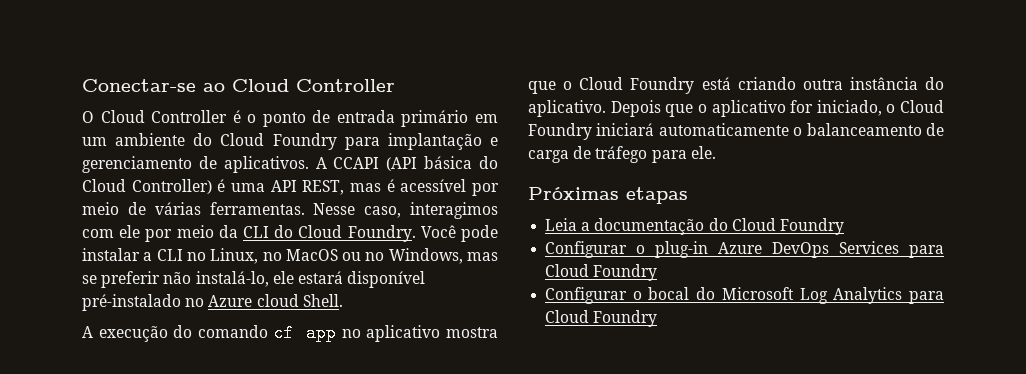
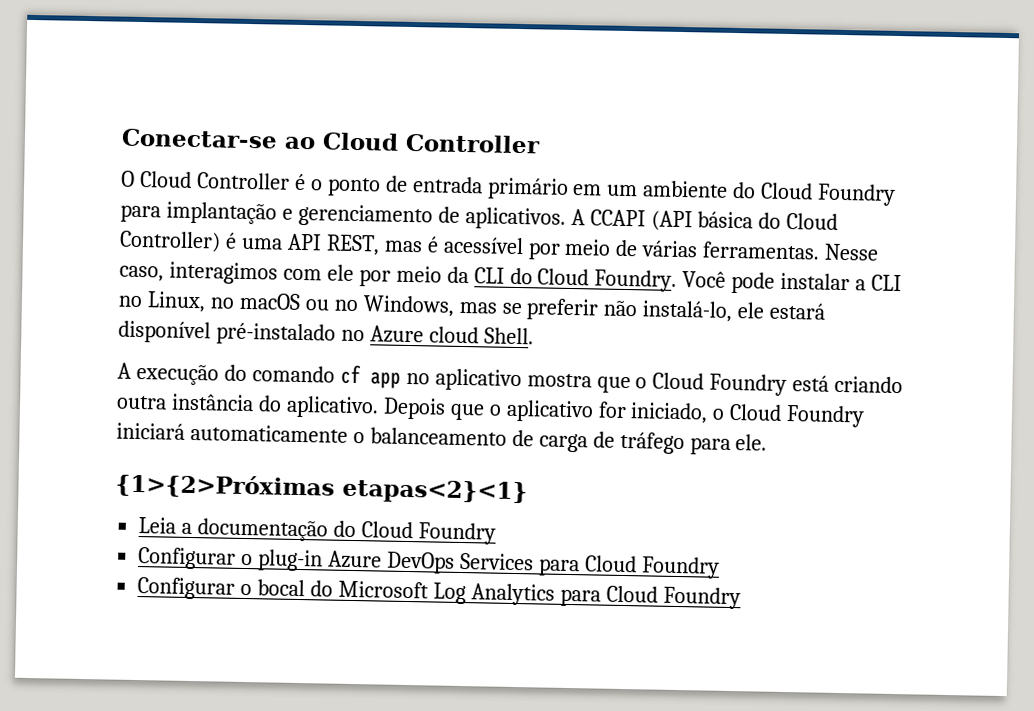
- Você pode instalar a CLI no Linux, no MacOS ou no Windows, mas se preferir não instalá-lo, ele estará disponível pré-instalado no Azure cloud Shell.
+ Você pode instalar a CLI no Linux, no macOS ou no Windows, mas se preferir não instalá-lo, ele estará disponível pré-instalado no Azure cloud Shell.
- Próximas etapas
+ {1>{2>Próximas etapas<2}<1}

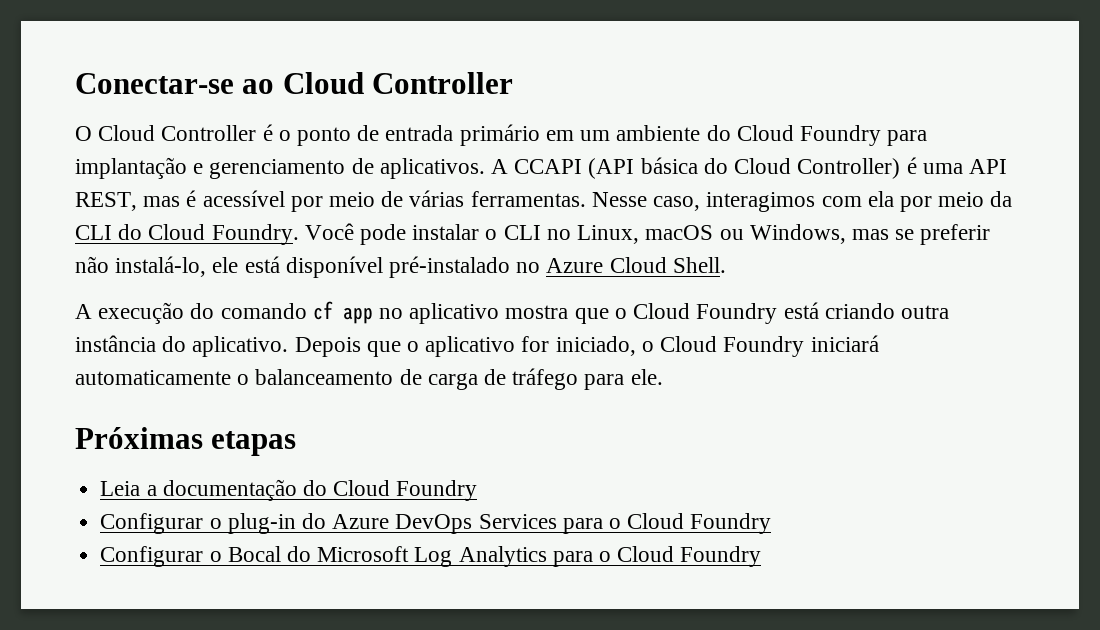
- Nesse caso, interagimos com ele por meio da CLI do Cloud Foundry.
+ Nesse caso, interagimos com ela por meio da CLI do Cloud Foundry.
- Você pode instalar a CLI no Linux, no macOS ou no Windows, mas se preferir não instalá-lo, ele estará disponível pré-instalado no Azure cloud Shell.
+ Você pode instalar o CLI no Linux, macOS ou Windows, mas se preferir não instalá-lo, ele está disponível pré-instalado no Azure Cloud Shell.
- {1>{2>Próximas etapas<2}<1}
+ Próximas etapas
- Configurar o plug-in Azure DevOps Services para Cloud Foundry
- Configurar o bocal do Microsoft Log Analytics para Cloud Foundry
+ Configurar o plug-in do Azure DevOps Services para o Cloud Foundry
+ Configurar o Bocal do Microsoft Log Analytics para o Cloud Foundry

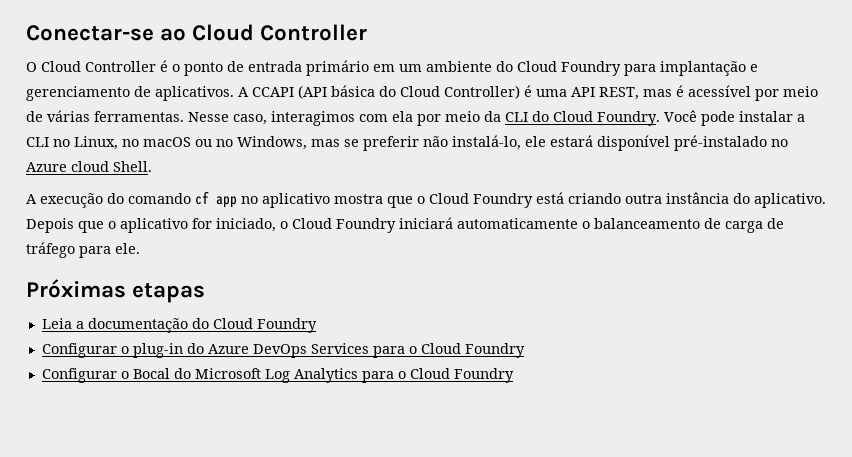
- Você pode instalar o CLI no Linux, macOS ou Windows, mas se preferir não instalá-lo, ele está disponível pré-instalado no Azure Cloud Shell.
+ Você pode instalar a CLI no Linux, no macOS ou no Windows, mas se preferir não instalá-lo, ele estará disponível pré-instalado no Azure cloud Shell.

